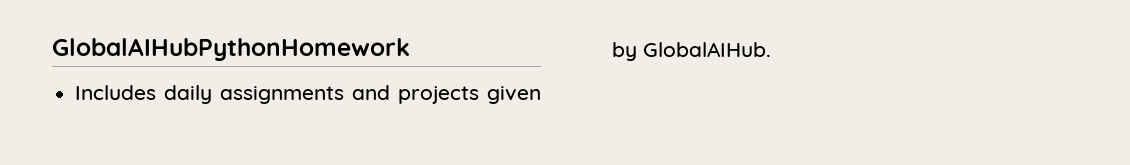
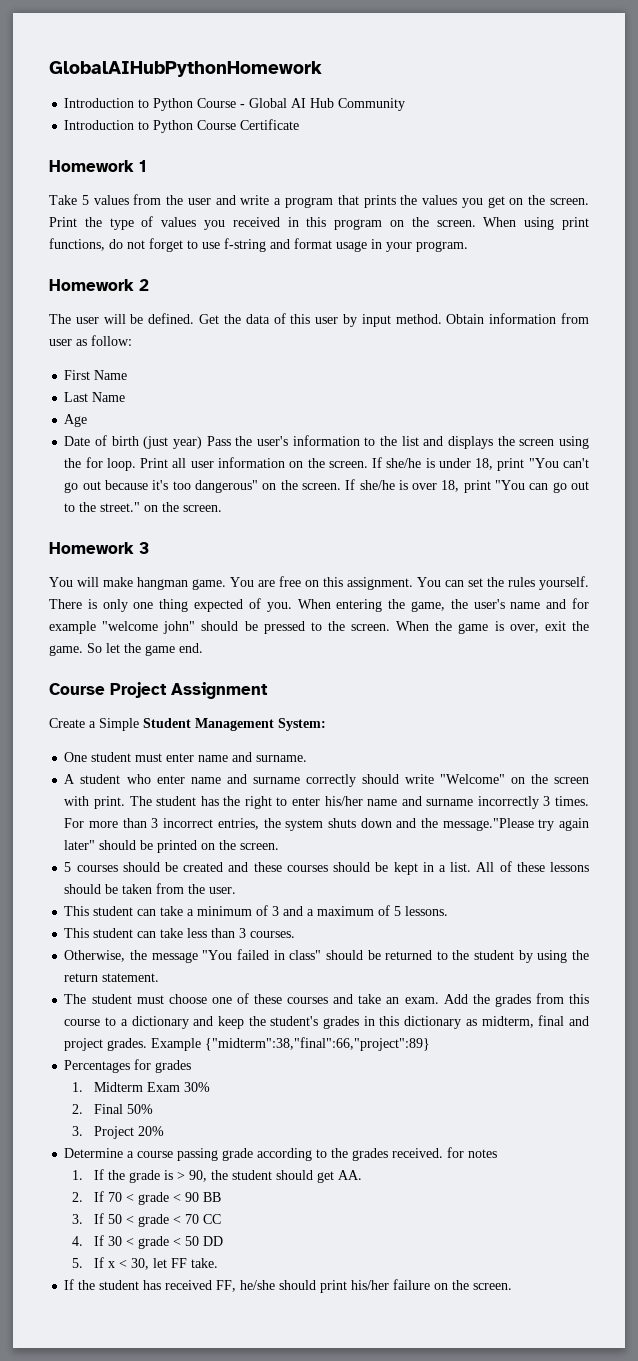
- Includes daily assignments and projects given by GlobalAIHub.
+ Introduction to Python Course - Global AI Hub Community
+ Introduction to Python Course Certificate
+ Homework 1
+ Take 5 values from the user and write a program that prints the values you get on the screen. Print the type of values you received in this program on the screen. When using print functions, do not forget to use f-string and format usage in your program.
+ Homework 2
+ The user will be defined. Get the data of this user by input method. Obtain information from user as follow:
+ First Name
+ Last Name
+ Age
+ Date of birth (just year) Pass the user's information to the list and displays the screen using the for loop. Print all user information on the screen. If she/he is under 18, print "You can't go out because it's too dangerous" on the screen. If she/he is over 18, print "You can go out to the street." on the screen.
+ Homework 3
+ You will make hangman game. You are free on this assignment. You can set the rules yourself. There is only one thing expected of you. When entering the game, the user's name and for example "welcome john" should be pressed to the screen. When the game is over, exit the game. So let the game end.
+ Course Project Assignment
+ Create a Simple Student Management System:
+ One student must enter name and surname.
+ A student who enter name and surname correctly should write "Welcome" on the screen with print. The student has the right to enter his/her name and surname incorrectly 3 times. For more than 3 incorrect entries, the system shuts down and the message."Please try again later" should be printed on the screen.
+ 5 courses should be created and these courses should be kept in a list. All of these lessons should be taken from the user.
+ This student can take a minimum of 3 and a maximum of 5 lessons.
+ This student can take less than 3 courses.
+ Otherwise, the message "You failed in class" should be returned to the student by using the return statement.
+ The student must choose one of these courses and take an exam. Add the grades from this course to a dictionary and keep the student's grades in this dictionary as midterm, final and project grades. Example {"midterm":38,"final":66,"project":89}
+ Percentages for grades
+ 1. Midterm Exam 30%
+ 2. Final 50%
+ 3. Project 20%
+ Determine a course passing grade according to the grades received. for notes
+ 1. If the grade is > 90, the student should get AA.
+ 2. If 70 < grade < 90 BB
+ 3. If 50 < grade < 70 CC
+ 4. If 30 < grade < 50 DD
+ 5. If x < 30, let FF take.
+ If the student has received FF, he/she should print his/her failure on the screen.

